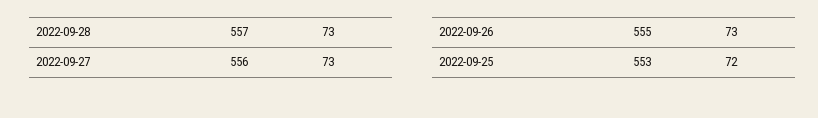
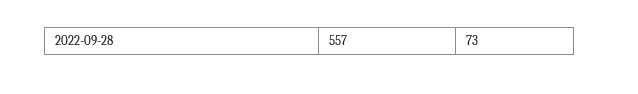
- 2022-09-27 | 556 | 73
- 2022-09-26 | 555 | 73
- 2022-09-25 | 553 | 72

